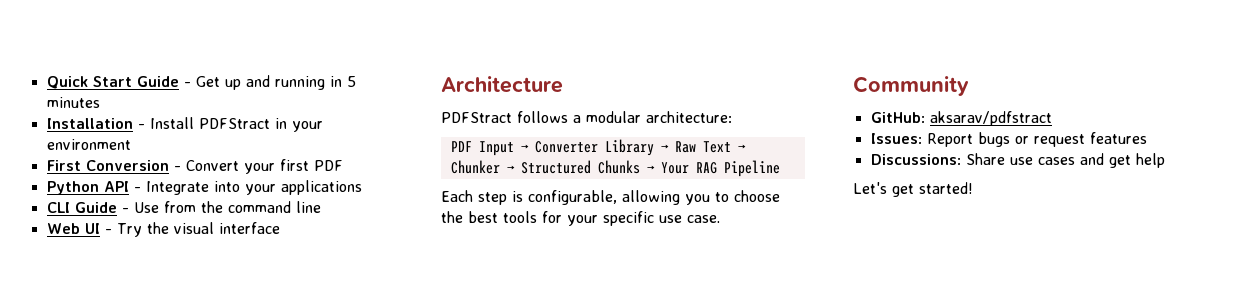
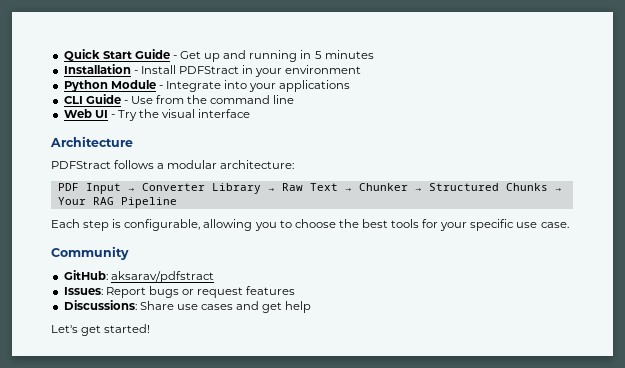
- First Conversion - Convert your first PDF
- Python API - Integrate into your applications
+ Python Module - Integrate into your applications

